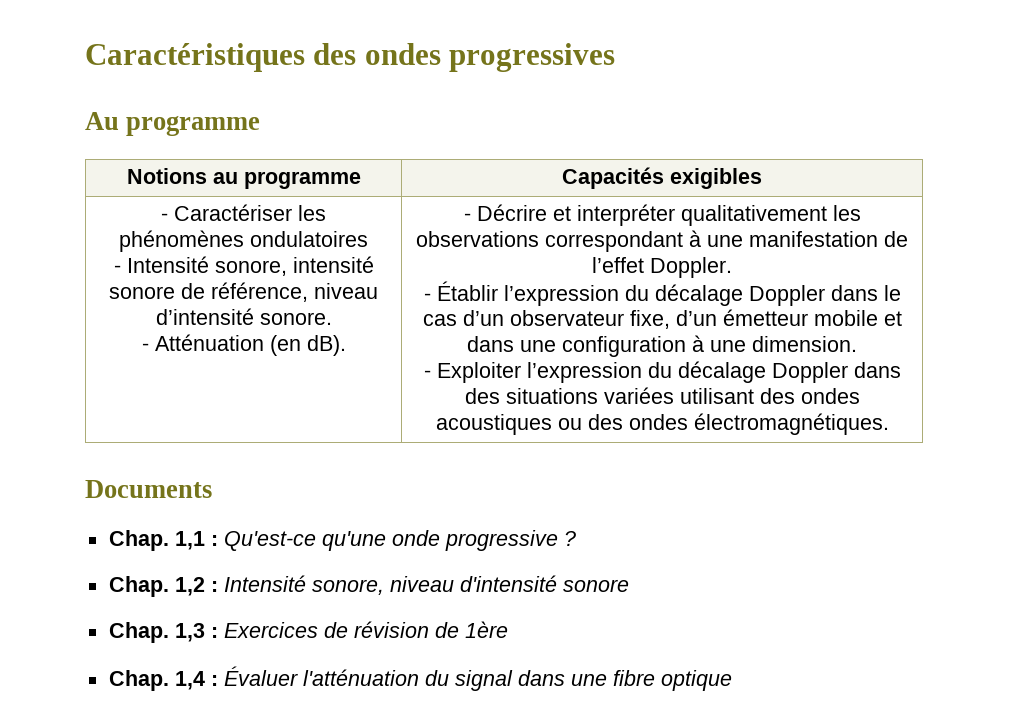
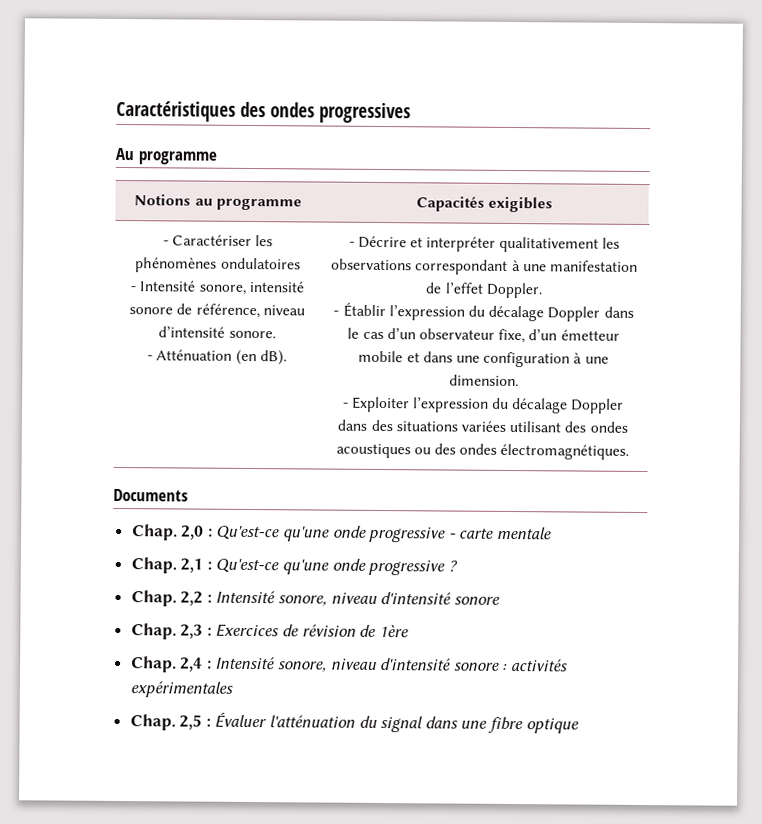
- 1,1 : Qu'est-ce qu'une onde progressive ?
+ 2,0 : Qu'est-ce qu'une onde progressive - carte mentale
+ Chap. 2,1 : Qu'est-ce qu'une onde progressive ?
- 1,2 : Intensité sonore, niveau d'intensité sonore
+ 2,2 : Intensité sonore, niveau d'intensité sonore
- 1,3 : Exercices de révision de 1ère
+ 2,3 : Exercices de révision de 1ère
- 1,4 : Évaluer l'atténuation du signal dans une fibre optique
+ 2,4 : Intensité sonore, niveau d'intensité sonore : activités expérimentales
+ Chap. 2,5 : Évaluer l'atténuation du signal dans une fibre optique

